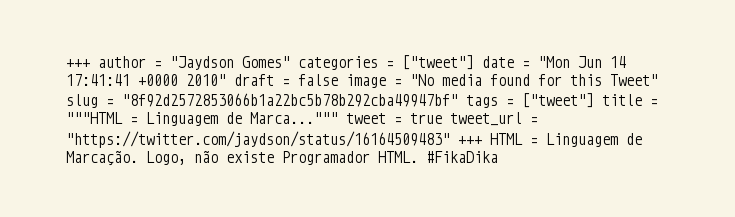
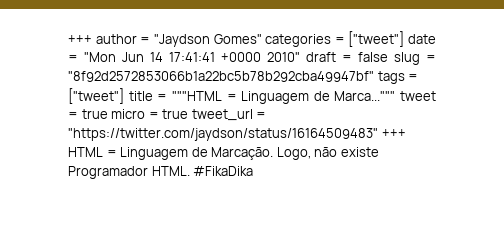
- +++ author = "Jaydson Gomes" categories = ["tweet"] date = "Mon Jun 14 17:41:41 +0000 2010" draft = false image = "No media found for this Tweet" slug = "8f92d2572853066b1a22bc5b78b292cba49947bf" tags = ["tweet"] title = """HTML = Linguagem de Marca...""" tweet = true tweet_url = "https://twitter.com/jaydson/status/16164509483" +++ HTML = Linguagem de Marcação.
+ +++ author = "Jaydson Gomes" categories = ["tweet"] date = "Mon Jun 14 17:41:41 +0000 2010" draft = false slug = "8f92d2572853066b1a22bc5b78b292cba49947bf" tags = ["tweet"] title = """HTML = Linguagem de Marca...""" tweet = true micro = true tweet_url = "https://twitter.com/jaydson/status/16164509483" +++ HTML = Linguagem de Marcação.

